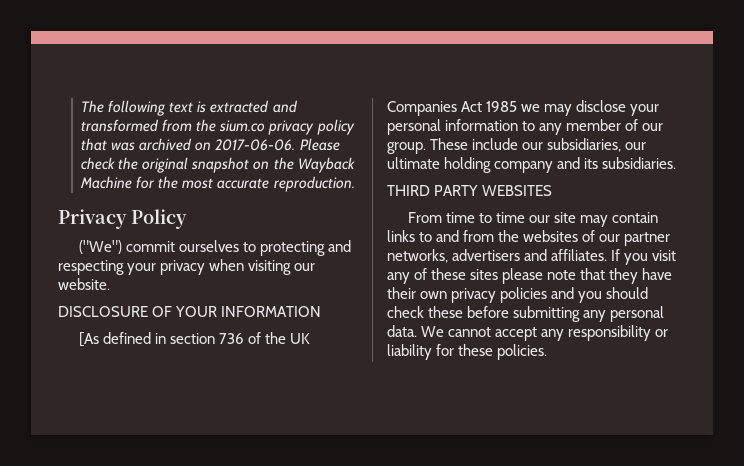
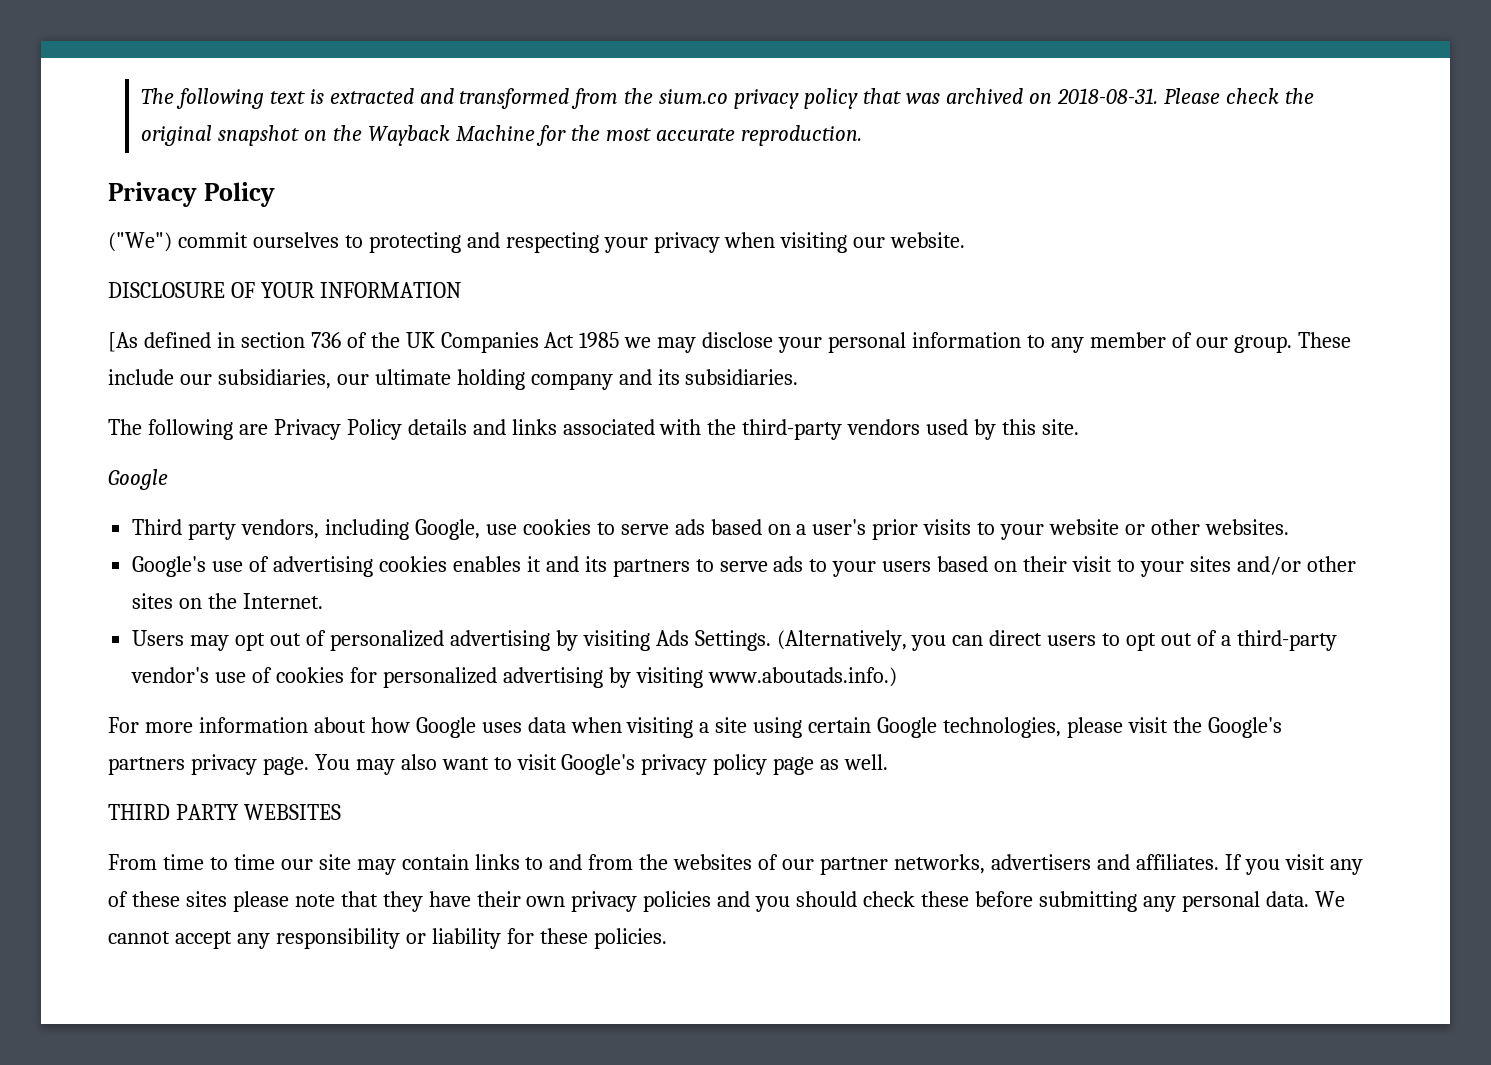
- The following text is extracted and transformed from the sium.co privacy policy that was archived on 2017-06-06.
+ The following text is extracted and transformed from the sium.co privacy policy that was archived on 2018-08-31.
+ The following are Privacy Policy details and links associated with the third-party vendors used by this site.
+ Google
+ Third party vendors, including Google, use cookies to serve ads based on a user's prior visits to your website or other websites.
+ Google's use of advertising cookies enables it and its partners to serve ads to your users based on their visit to your sites and/or other sites on the Internet.
+ Users may opt out of personalized advertising by visiting Ads Settings. (Alternatively, you can direct users to opt out of a third-party vendor's use of cookies for personalized advertising by visiting www.aboutads.info.)
+ For more information about how Google uses data when visiting a site using certain Google technologies, please visit the Google's partners privacy page. You may also want to visit Google's privacy policy page as well.

